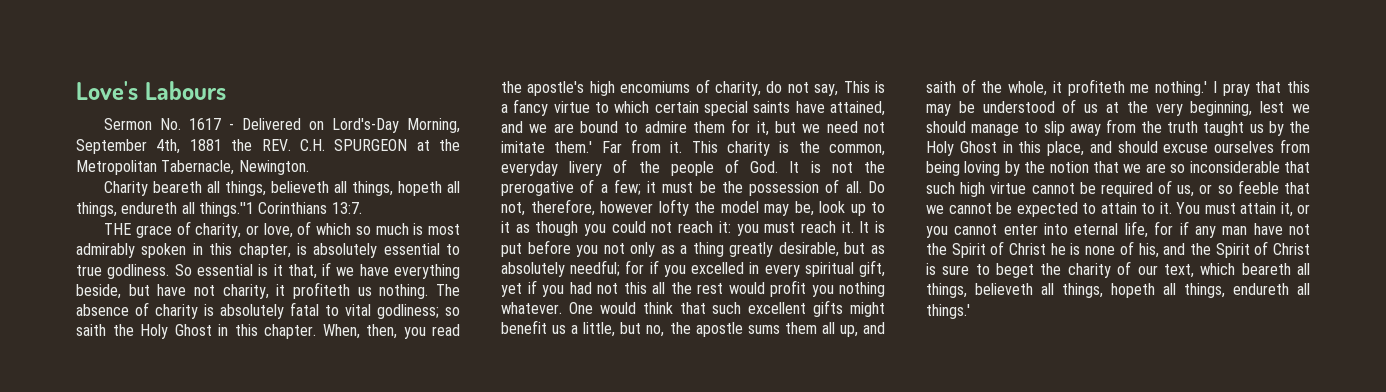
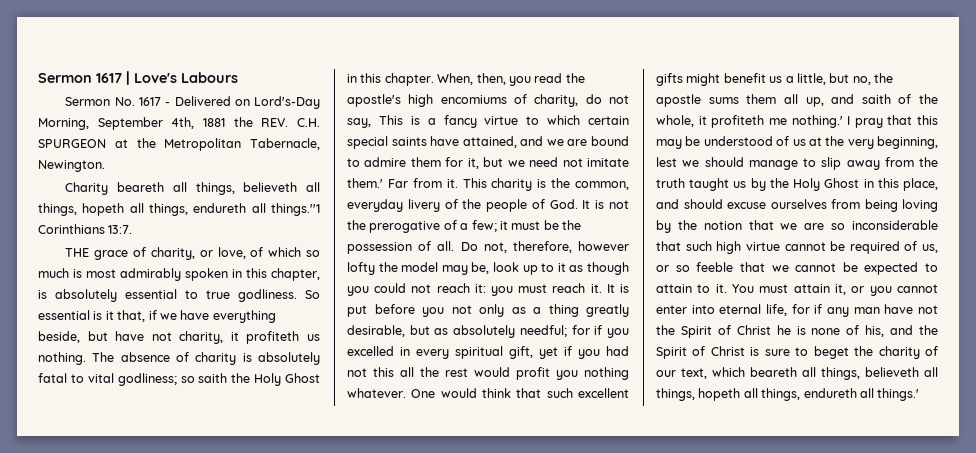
- Love's Labours
+ Sermon 1617 | Love's Labours

